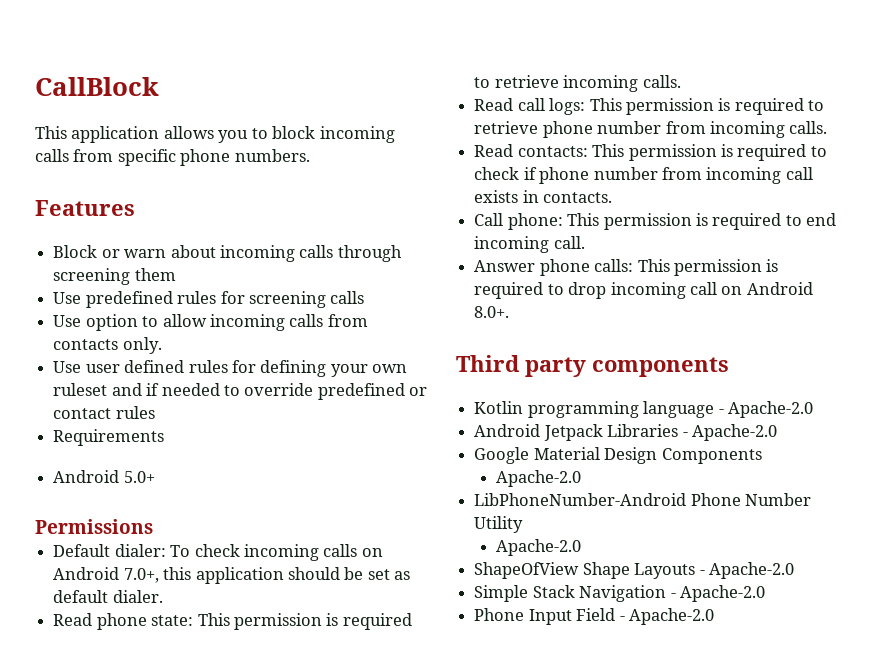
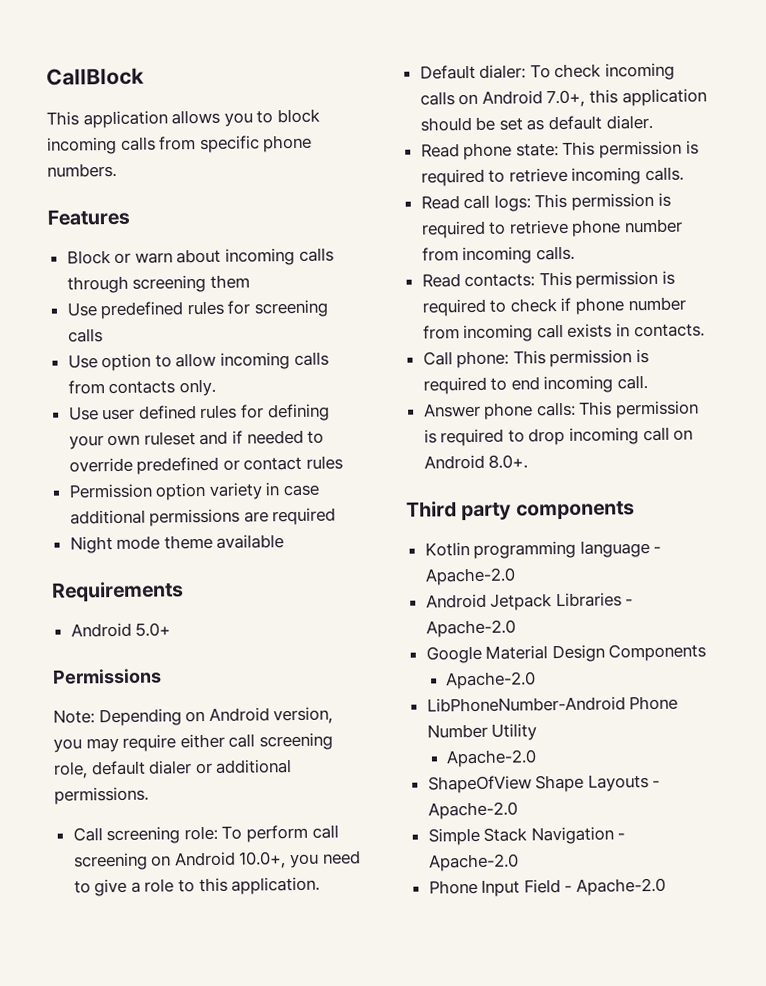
+ Permission option variety in case additional permissions are required
+ Night mode theme available
  Requirements
  Android 5.0+
  Permissions
+ Note: Depending on Android version, you may require either call screening role, default dialer or additional permissions.
+ Call screening role: To perform call screening on Android 10.0+, you need to give a role to this application.

